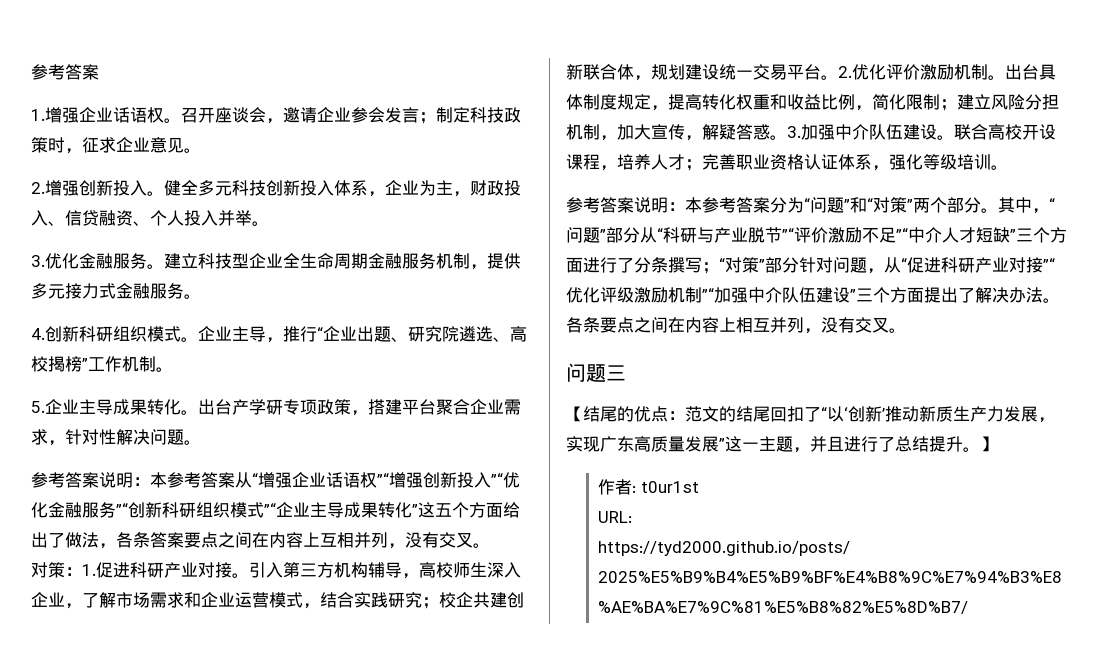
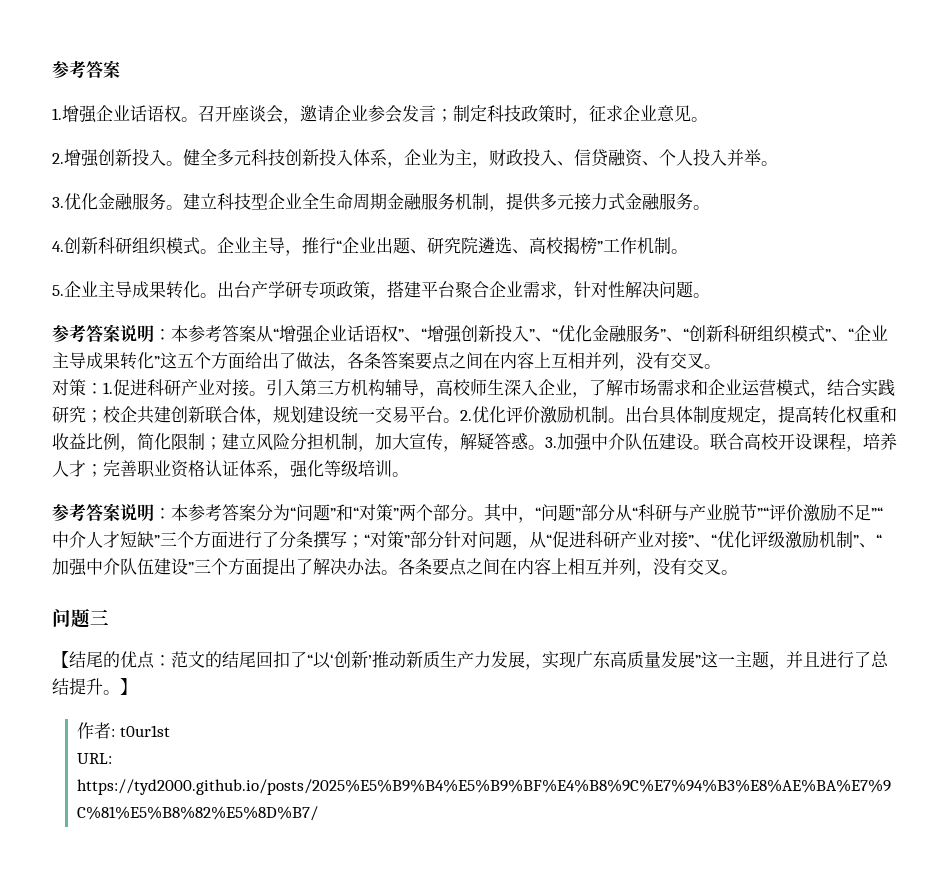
- 参考答案说明：本参考答案从“增强企业话语权”“增强创新投入”“优化金融服务”“创新科研组织模式”“企业主导成果转化”这五个方面给出了做法，各条答案要点之间在内容上互相并列，没有交叉。
+ 参考答案说明：本参考答案从“增强企业话语权”、“增强创新投入”、“优化金融服务”、“创新科研组织模式”、“企业主导成果转化”这五个方面给出了做法，各条答案要点之间在内容上互相并列，没有交叉。
- 其中，“问题”部分从“科研与产业脱节”“评价激励不足”“中介人才短缺”三个方面进行了分条撰写；“对策”部分针对问题，从“促进科研产业对接”“优化评级激励机制”“加强中介队伍建设”三个方面提出了解决办法。
+ 其中，“问题”部分从“科研与产业脱节”“评价激励不足”“中介人才短缺”三个方面进行了分条撰写；“对策”部分针对问题，从“促进科研产业对接”、“优化评级激励机制”、“加强中介队伍建设”三个方面提出了解决办法。

